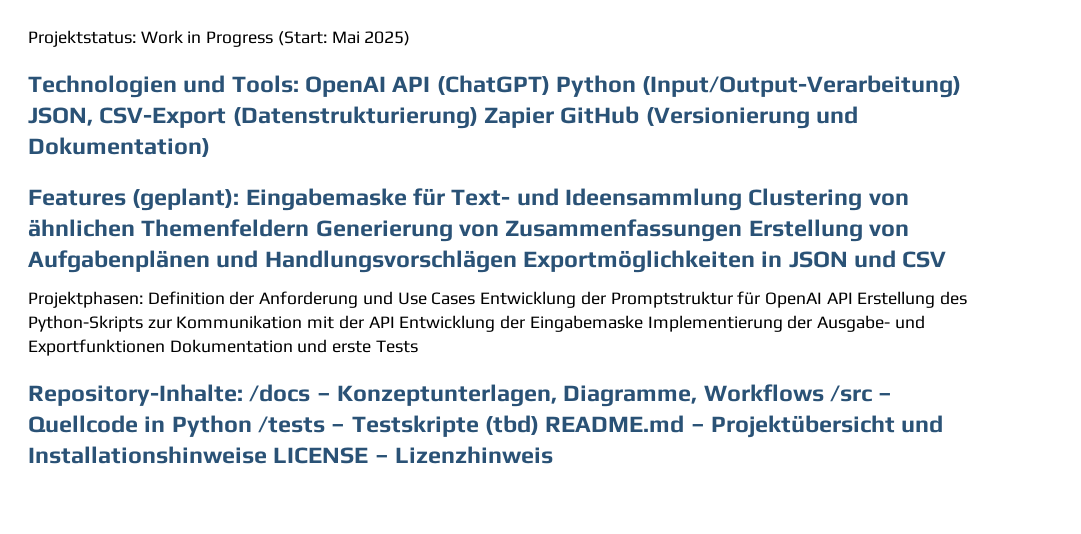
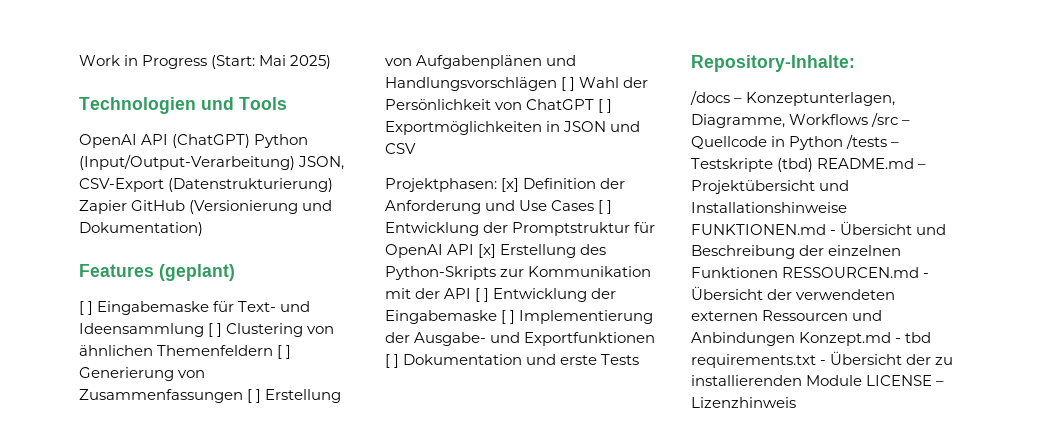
- Projektstatus: Work in Progress (Start: Mai 2025)
+ Work in Progress (Start: Mai 2025)
- Technologien und Tools: OpenAI API (ChatGPT) Python (Input/Output-Verarbeitung) JSON, CSV-Export (Datenstrukturierung) Zapier GitHub (Versionierung und Dokumentation)
+ Technologien und Tools
+ OpenAI API (ChatGPT) Python (Input/Output-Verarbeitung) JSON, CSV-Export (Datenstrukturierung) Zapier GitHub (Versionierung und Dokumentation)
- Features (geplant): Eingabemaske für Text- und Ideensammlung Clustering von ähnlichen Themenfeldern Generierung von Zusammenfassungen Erstellung von Aufgabenplänen und Handlungsvorschlägen Exportmöglichkeiten in JSON und CSV
+ Features (geplant)
+ [ ] Eingabemaske für Text- und Ideensammlung [ ] Clustering von ähnlichen Themenfeldern [ ] Generierung von Zusammenfassungen [ ] Erstellung von Aufgabenplänen und Handlungsvorschlägen [ ] Wahl der Persönlichkeit von ChatGPT [ ] Exportmöglichkeiten in JSON und CSV
- Projektphasen: Definition der Anforderung und Use Cases Entwicklung der Promptstruktur für OpenAI API Erstellung des Python-Skripts zur Kommunikation mit der API Entwicklung der Eingabemaske Implementierung der Ausgabe- und Exportfunktionen Dokumentation und erste Tests
+ Projektphasen: [x] Definition der Anforderung und Use Cases [ ] Entwicklung der Promptstruktur für OpenAI API [x] Erstellung des Python-Skripts zur Kommunikation mit der API [ ] Entwicklung der Eingabemaske [ ] Implementierung der Ausgabe- und Exportfunktionen [ ] Dokumentation und erste Tests
- Repository-Inhalte: /docs – Konzeptunterlagen, Diagramme, Workflows /src – Quellcode in Python /tests – Testskripte (tbd) README.md – Projektübersicht und Installationshinweise LICENSE – Lizenzhinweis
+ Repository-Inhalte:
+ /docs – Konzeptunterlagen, Diagramme, Workflows /src – Quellcode in Python /tests – Testskripte (tbd) README.md – Projektübersicht und Installationshinweise FUNKTIONEN.md - Übersicht und Beschreibung der einzelnen Funktionen RESSOURCEN.md - Übersicht der verwendeten externen Ressourcen und Anbindungen Konzept.md - tbd requirements.txt - Übersicht der zu installierenden Module LICENSE – Lizenzhinweis

